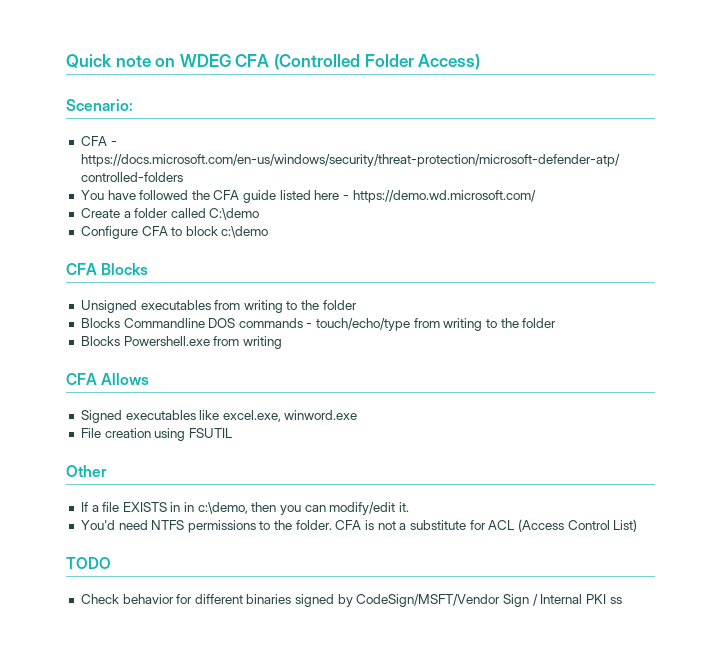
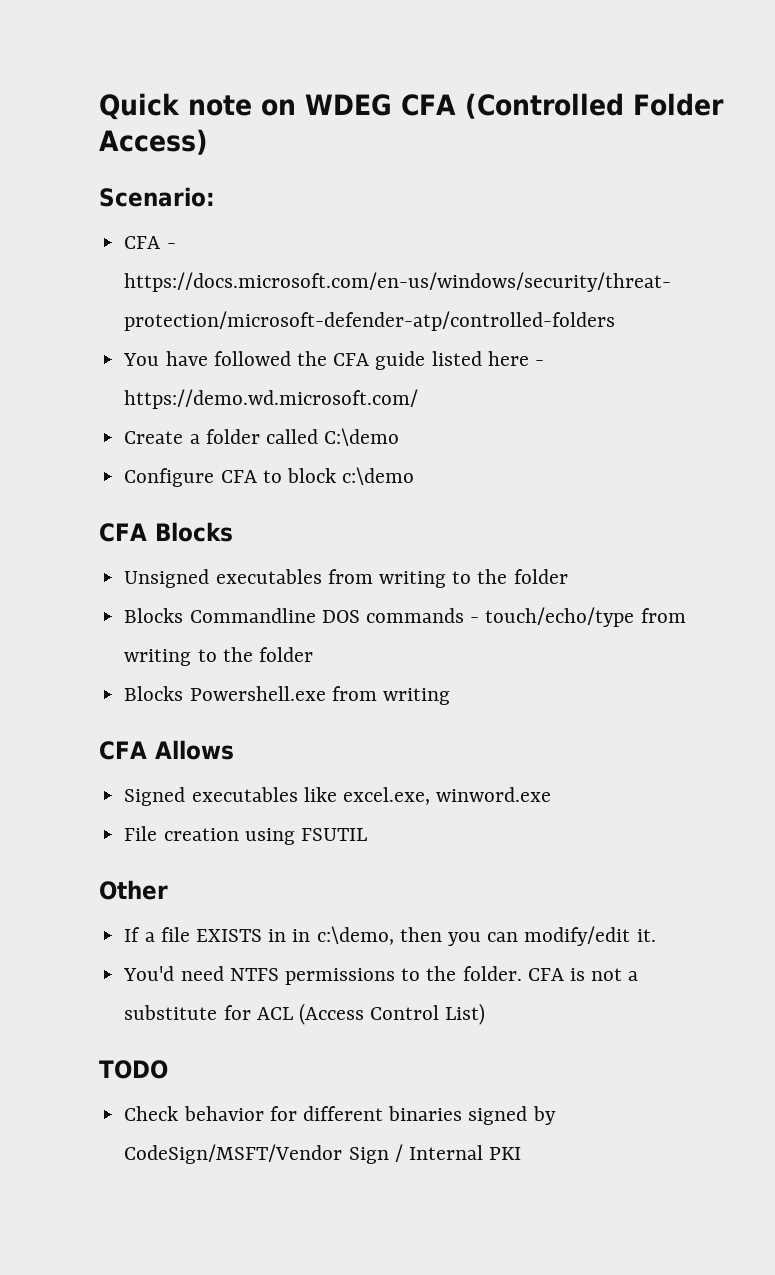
- Check behavior for different binaries signed by CodeSign/MSFT/Vendor Sign / Internal PKI ss
+ Check behavior for different binaries signed by CodeSign/MSFT/Vendor Sign / Internal PKI

